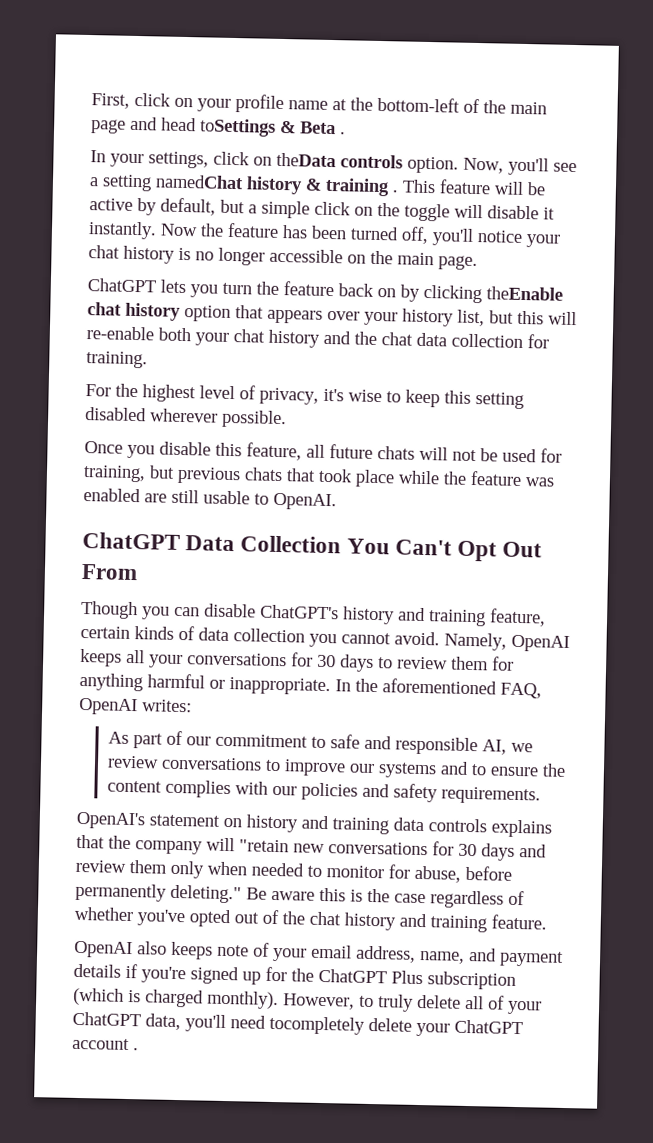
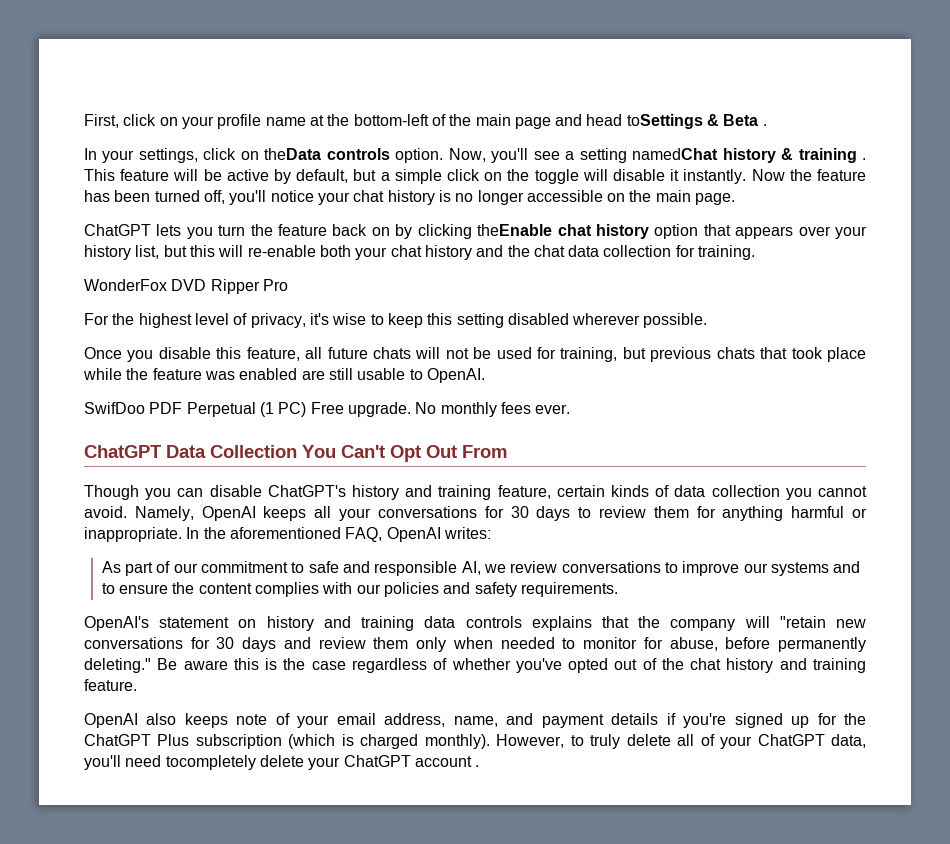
+ WonderFox DVD Ripper Pro
+ SwifDoo PDF Perpetual (1 PC) Free upgrade. No monthly fees ever.

